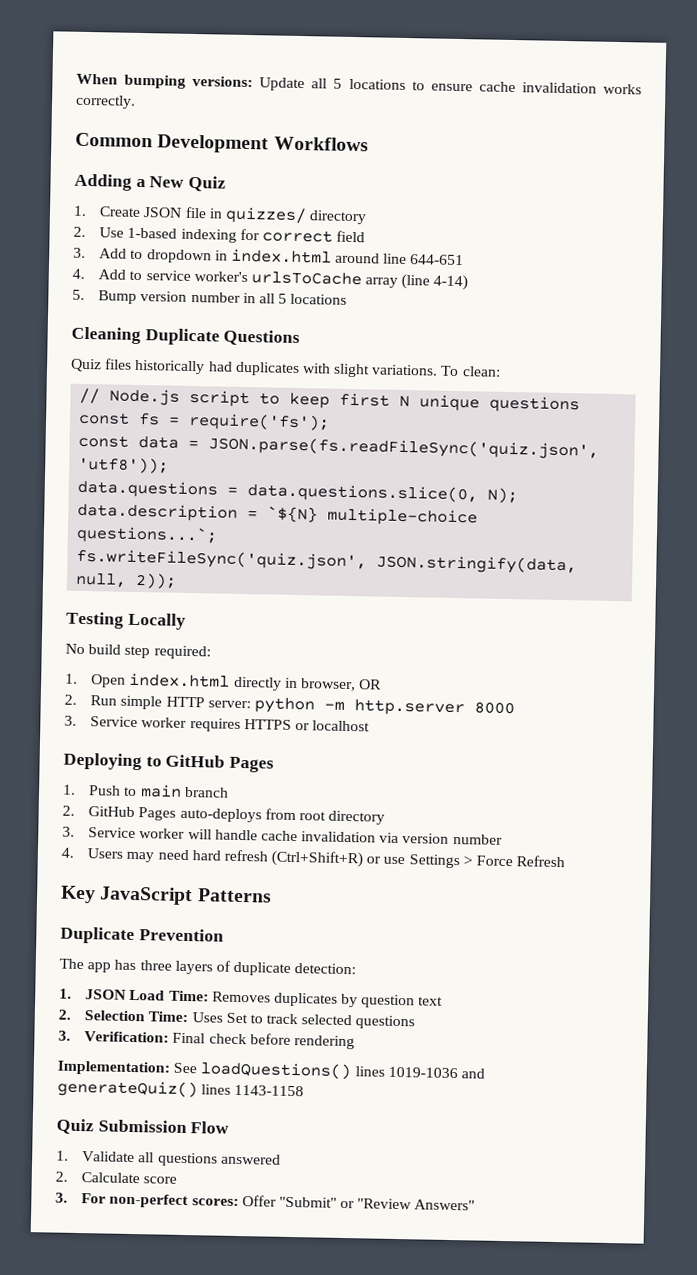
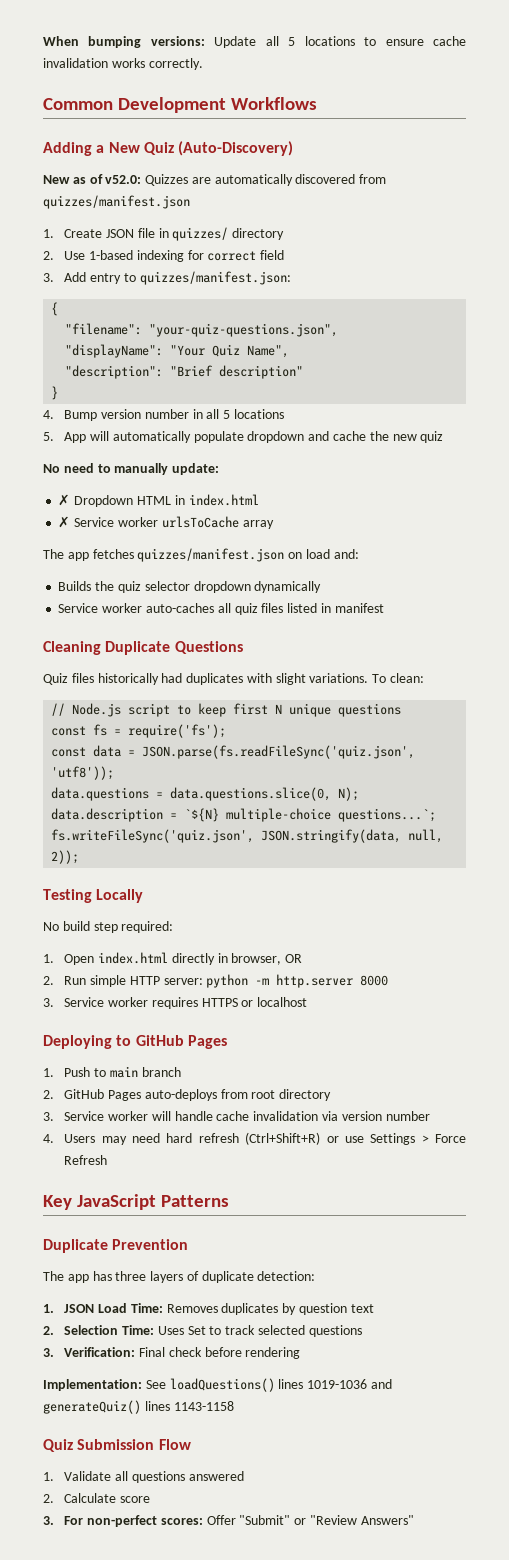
- Adding a New Quiz
+ Adding a New Quiz (Auto-Discovery)
+ New as of v52.0: Quizzes are automatically discovered from quizzes/manifest.json
- 3. Add to dropdown in index.html around line 644-651
- 4. Add to service worker's urlsToCache array (line 4-14)
- 5. Bump version number in all 5 locations
+ 3. Add entry to quizzes/manifest.json:
+ {
+ "filename": "your-quiz-questions.json",
+ "displayName": "Your Quiz Name",
+ "description": "Brief description"
+ }
+ 4. Bump version number in all 5 locations
+ 5. App will automatically populate dropdown and cache the new quiz
+ No need to manually update:
+ ✗ Dropdown HTML in index.html
+ ✗ Service worker urlsToCache array
+ The app fetches quizzes/manifest.json on load and:
+ Builds the quiz selector dropdown dynamically
+ Service worker auto-caches all quiz files listed in manifest

